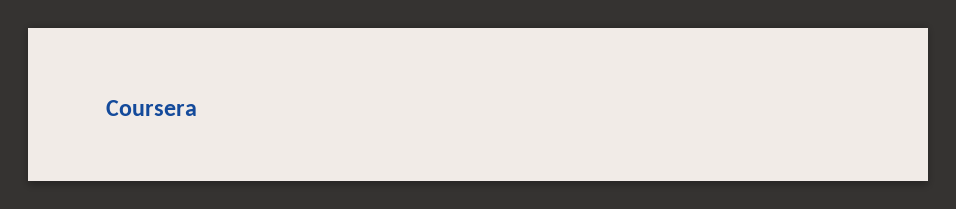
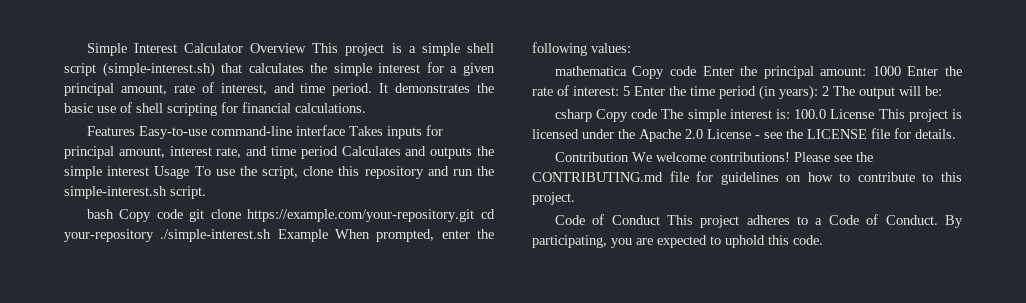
- Coursera
+ Simple Interest Calculator Overview This project is a simple shell script (simple-interest.sh) that calculates the simple interest for a given principal amount, rate of interest, and time period. It demonstrates the basic use of shell scripting for financial calculations.
+ Features Easy-to-use command-line interface Takes inputs for principal amount, interest rate, and time period Calculates and outputs the simple interest Usage To use the script, clone this repository and run the simple-interest.sh script.
+ bash Copy code git clone https://example.com/your-repository.git cd your-repository ./simple-interest.sh Example When prompted, enter the following values:
+ mathematica Copy code Enter the principal amount: 1000 Enter the rate of interest: 5 Enter the time period (in years): 2 The output will be:
+ csharp Copy code The simple interest is: 100.0 License This project is licensed under the Apache 2.0 License - see the LICENSE file for details.
+ Contribution We welcome contributions! Please see the CONTRIBUTING.md file for guidelines on how to contribute to this project.
+ Code of Conduct This project adheres to a Code of Conduct. By participating, you are expected to uphold this code.

